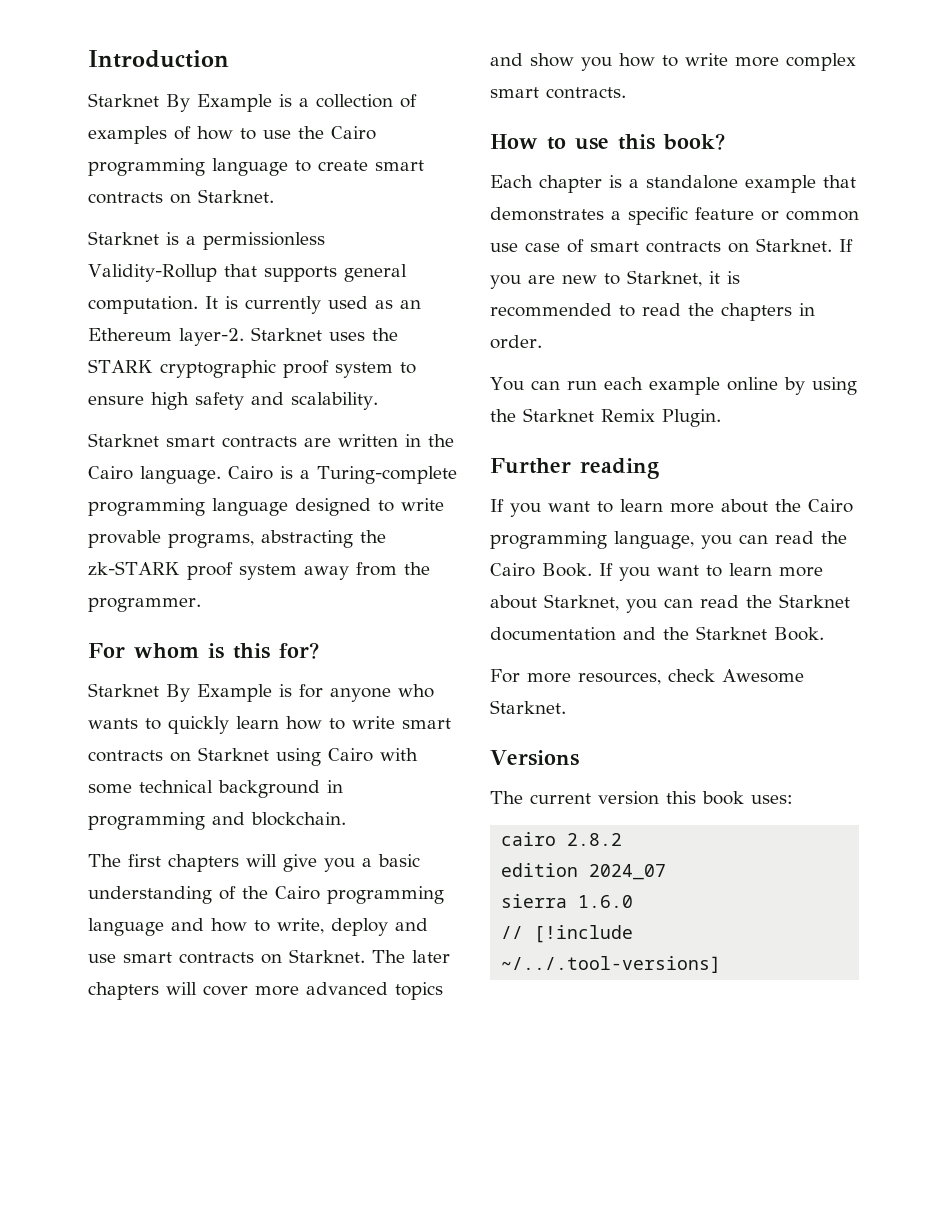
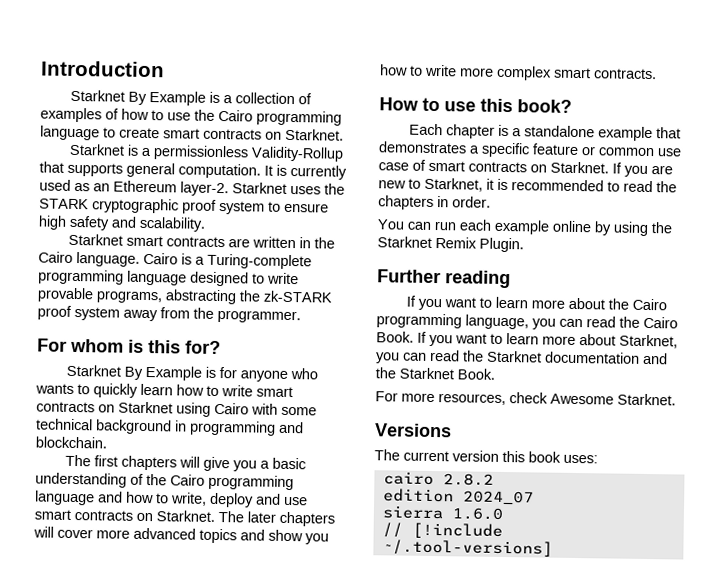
- // [!include ~/../.tool-versions]
+ // [!include ~/.tool-versions]

